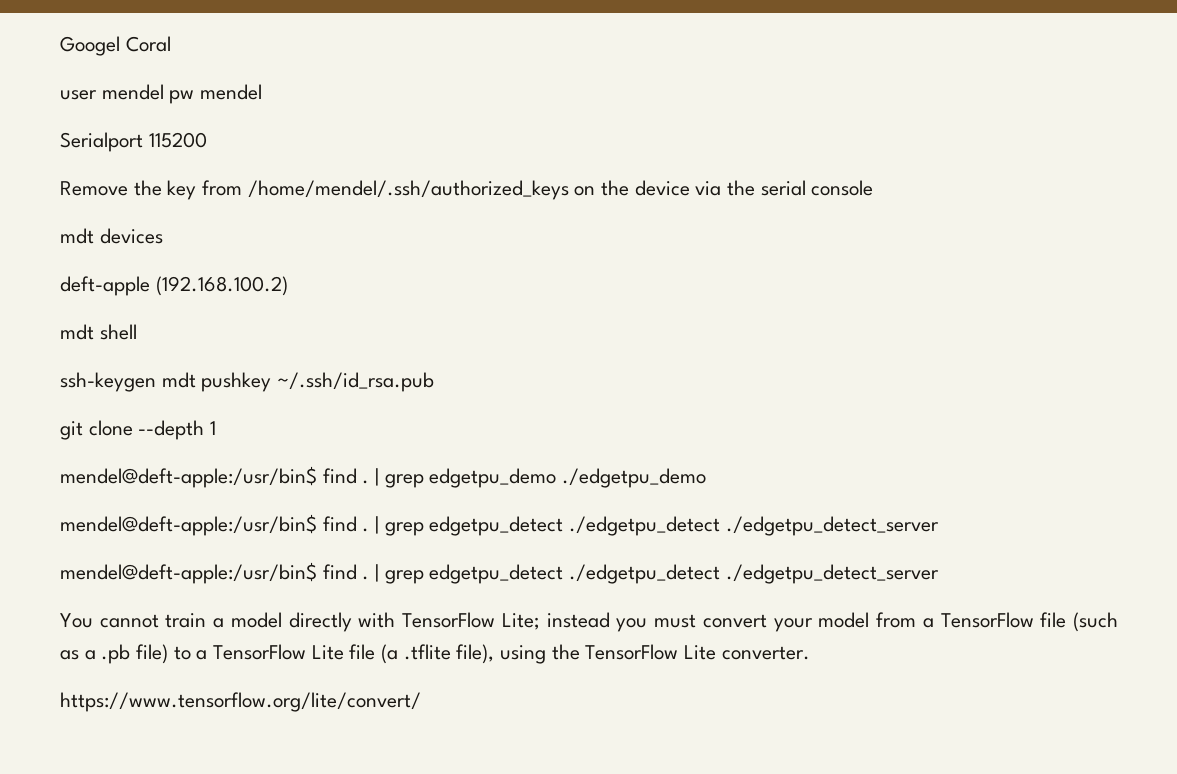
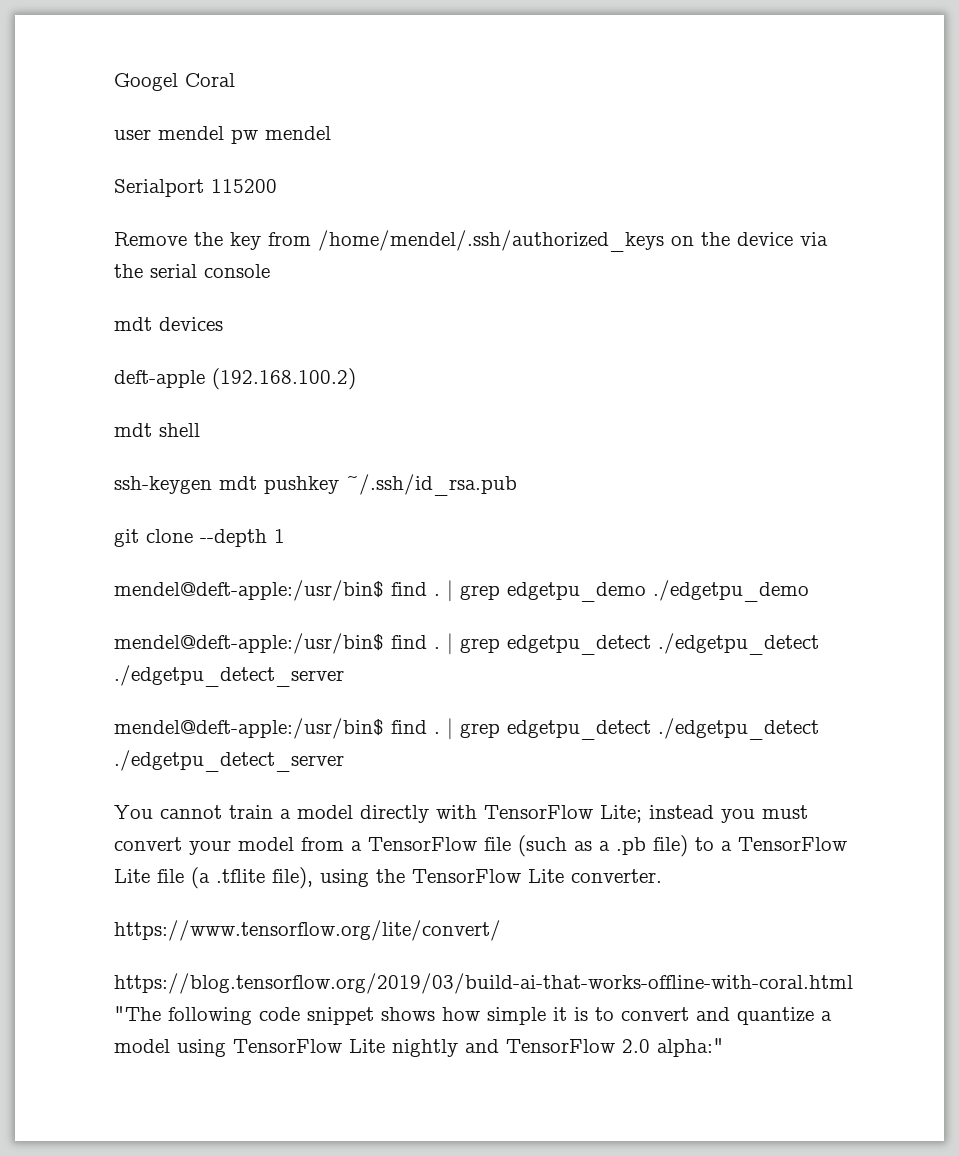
+ https://blog.tensorflow.org/2019/03/build-ai-that-works-offline-with-coral.html "The following code snippet shows how simple it is to convert and quantize a model using TensorFlow Lite nightly and TensorFlow 2.0 alpha:"

